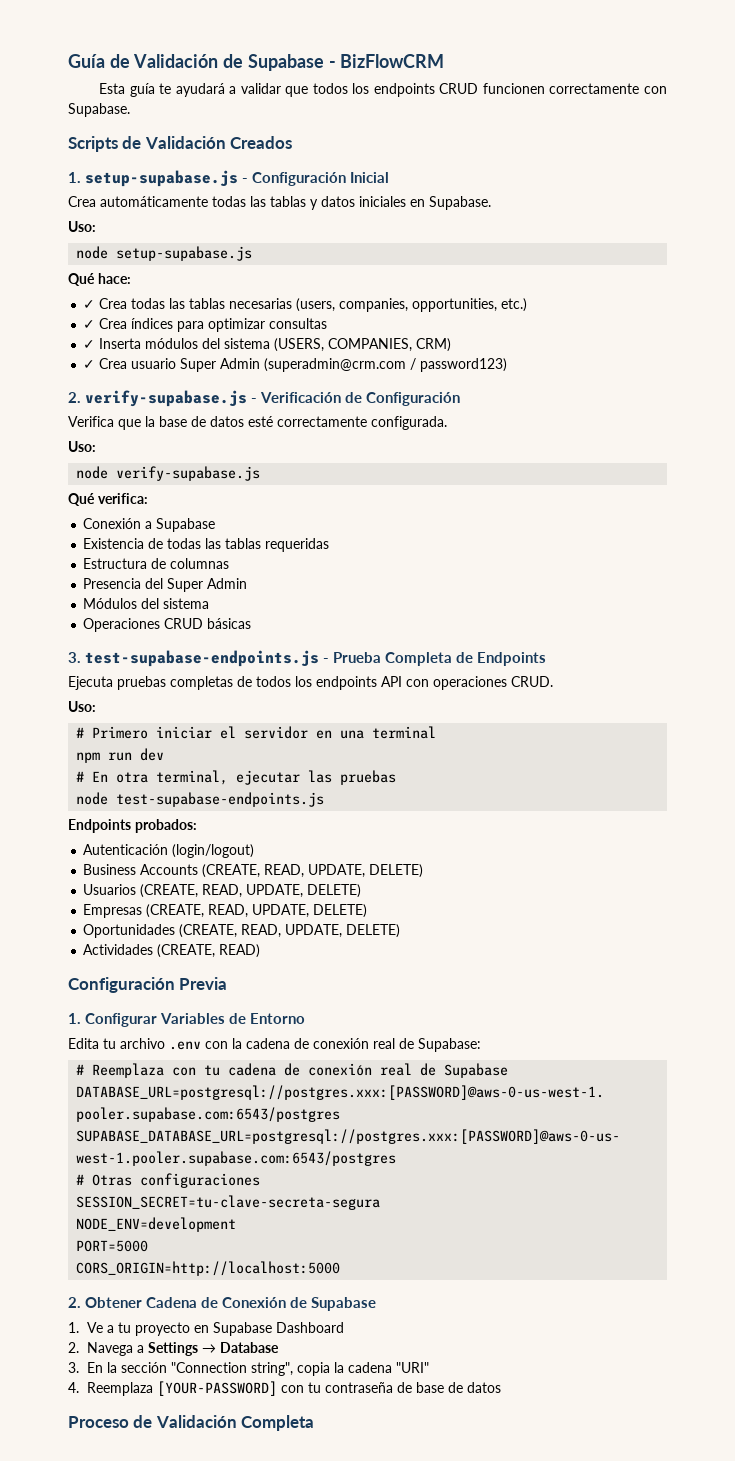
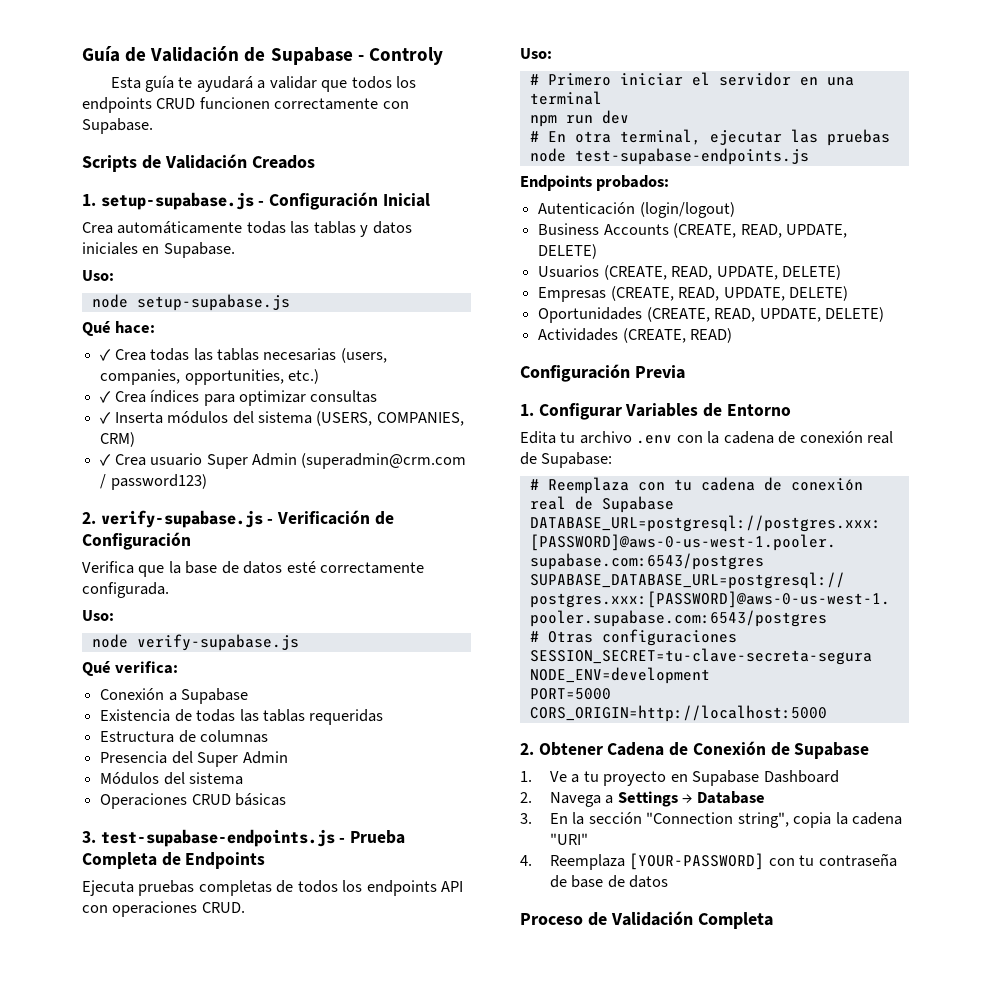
- Guía de Validación de Supabase - BizFlowCRM
+ Guía de Validación de Supabase - Controly

